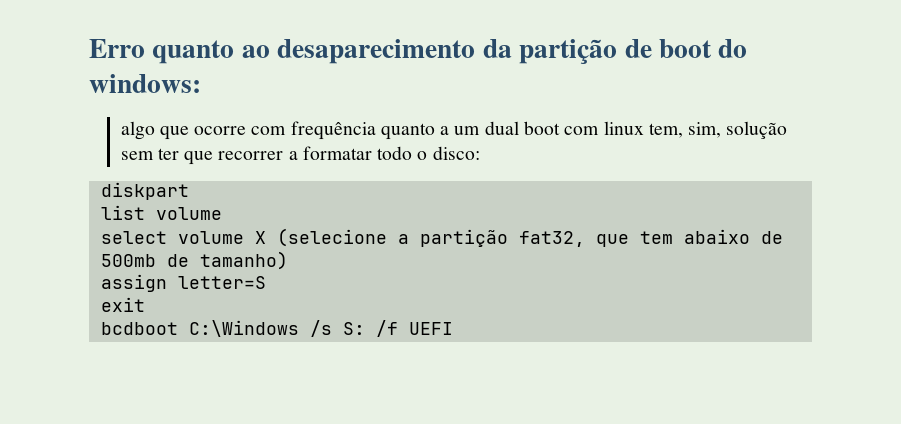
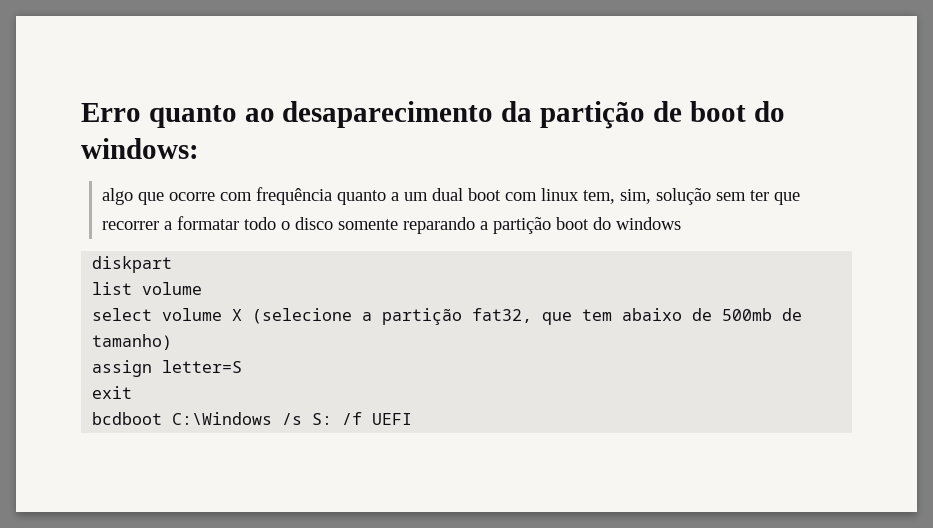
- algo que ocorre com frequência quanto a um dual boot com linux tem, sim, solução sem ter que recorrer a formatar todo o disco:
+ algo que ocorre com frequência quanto a um dual boot com linux tem, sim, solução sem ter que recorrer a formatar todo o disco somente reparando a partição boot do windows

